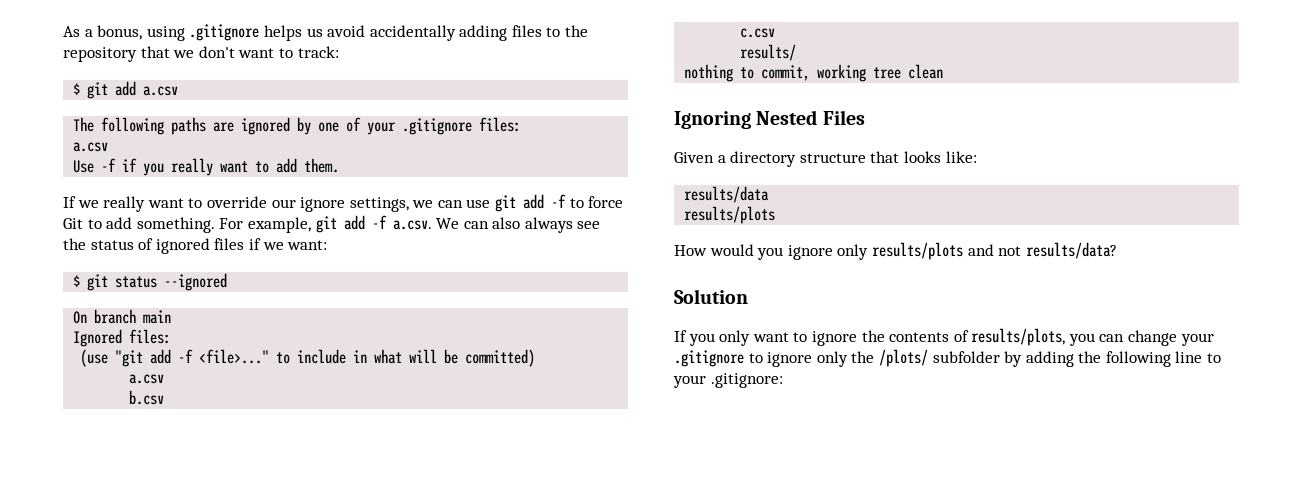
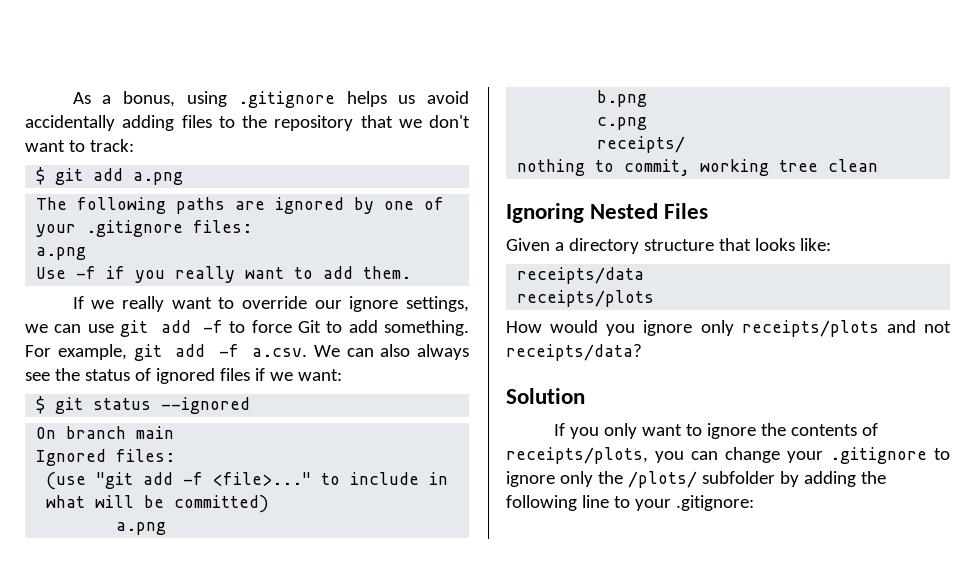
- $ git add a.csv
+ $ git add a.png
  The following paths are ignored by one of your .gitignore files:
- a.csv
+ a.png
  (use "git add -f <file>..." to include in what will be committed)
- a.csv
- b.csv
- c.csv
- results/
+ a.png
+ b.png
+ c.png
+ receipts/
- results/data
- results/plots
+ receipts/data
+ receipts/plots
- How would you ignore only results/plots and not results/data?
+ How would you ignore only receipts/plots and not receipts/data?
- If you only want to ignore the contents of results/plots, you can change your .gitignore to ignore only the /plots/ subfolder by adding the following line to your .gitignore:
+ If you only want to ignore the contents of receipts/plots, you can change your .gitignore to ignore only the /plots/ subfolder by adding the following line to your .gitignore:

